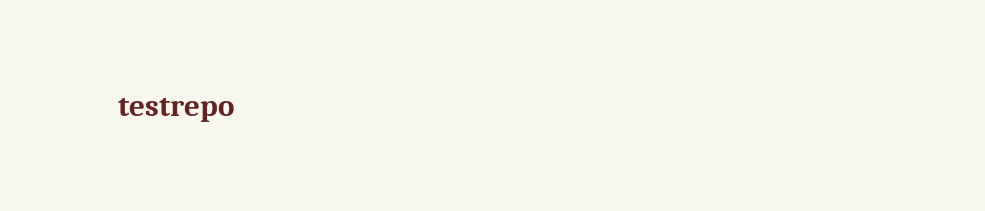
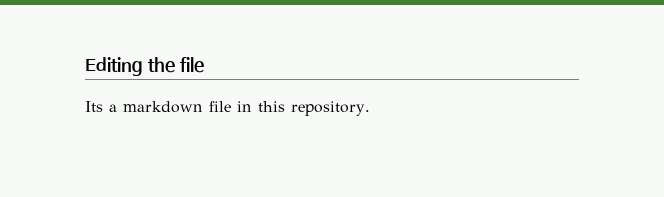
- testrepo
+ Editing the file
+ Its a markdown file in this repository.

